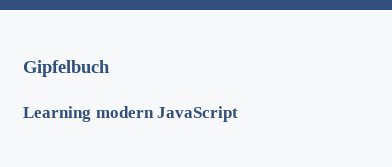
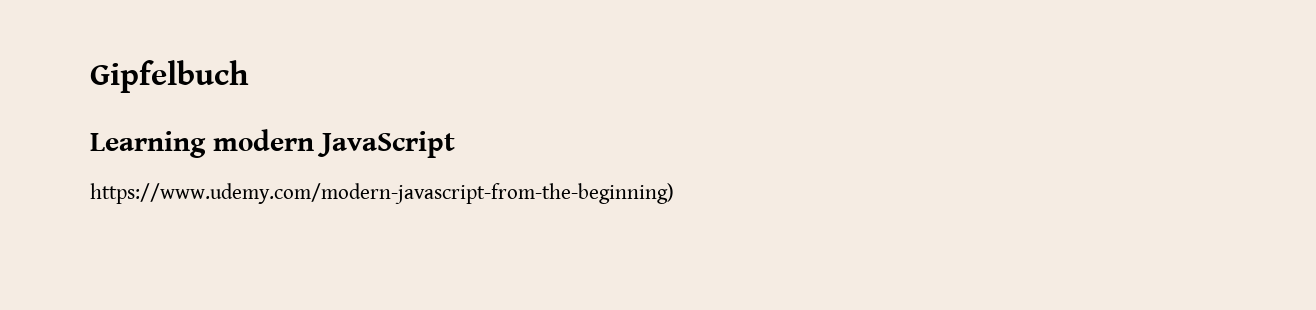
+ https://www.udemy.com/modern-javascript-from-the-beginning)

